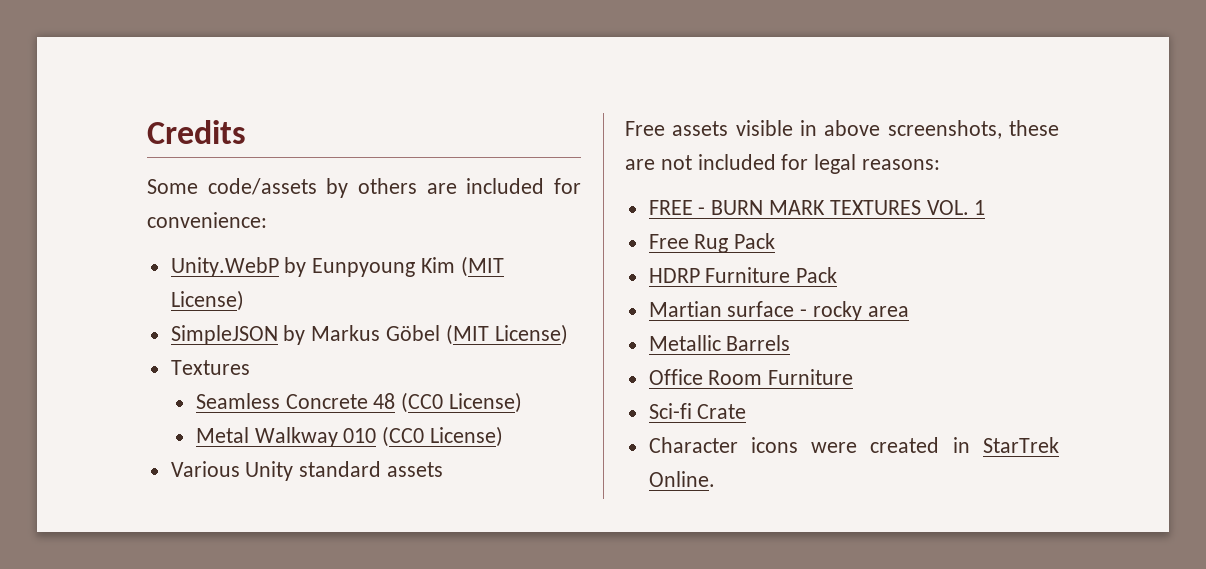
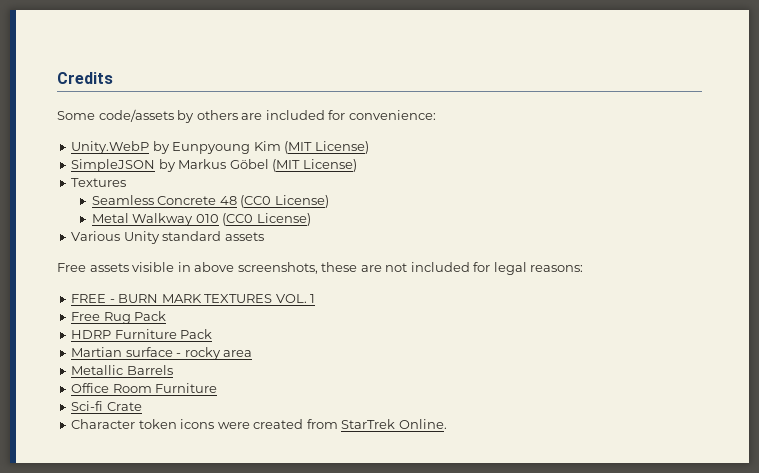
- Character icons were created in StarTrek Online.
+ Character token icons were created from StarTrek Online.

